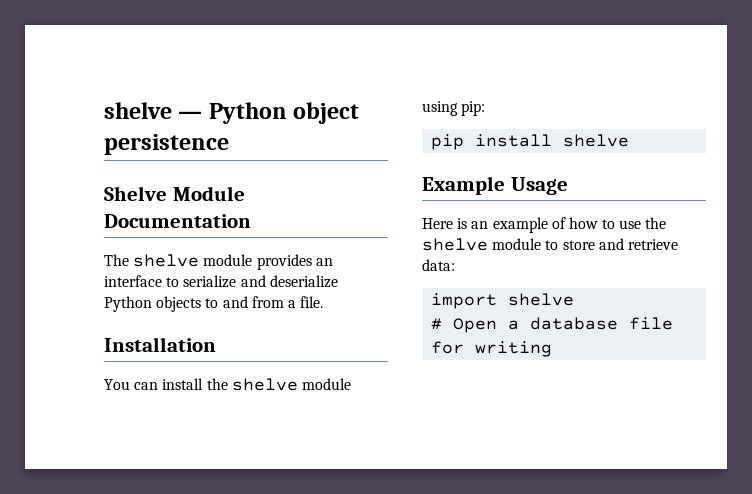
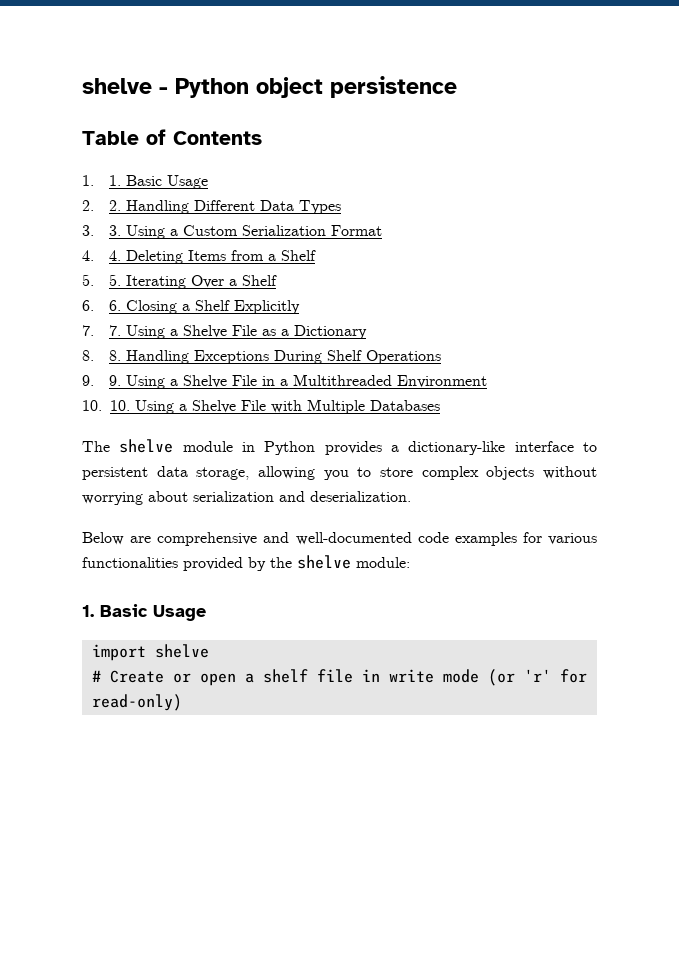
- shelve — Python object persistence
+ shelve - Python object persistence
- Shelve Module Documentation
- The shelve module provides an interface to serialize and deserialize Python objects to and from a file.
- Installation
- You can install the shelve module using pip:
- pip install shelve
- Example Usage
- Here is an example of how to use the shelve module to store and retrieve data:
+ Table of Contents
+ 1. 1. Basic Usage
+ 2. 2. Handling Different Data Types
+ 3. 3. Using a Custom Serialization Format
+ 4. 4. Deleting Items from a Shelf
+ 5. 5. Iterating Over a Shelf
+ 6. 6. Closing a Shelf Explicitly
+ 7. 7. Using a Shelve File as a Dictionary
+ 8. 8. Handling Exceptions During Shelf Operations
+ 9. 9. Using a Shelve File in a Multithreaded Environment
+ 10. 10. Using a Shelve File with Multiple Databases
+ The shelve module in Python provides a dictionary-like interface to persistent data storage, allowing you to store complex objects without worrying about serialization and deserialization.
+ Below are comprehensive and well-documented code examples for various functionalities provided by the shelve module:
+ 1. Basic Usage
  import shelve
- # Open a database file for writing
+ # Create or open a shelf file in write mode (or 'r' for read-only)

